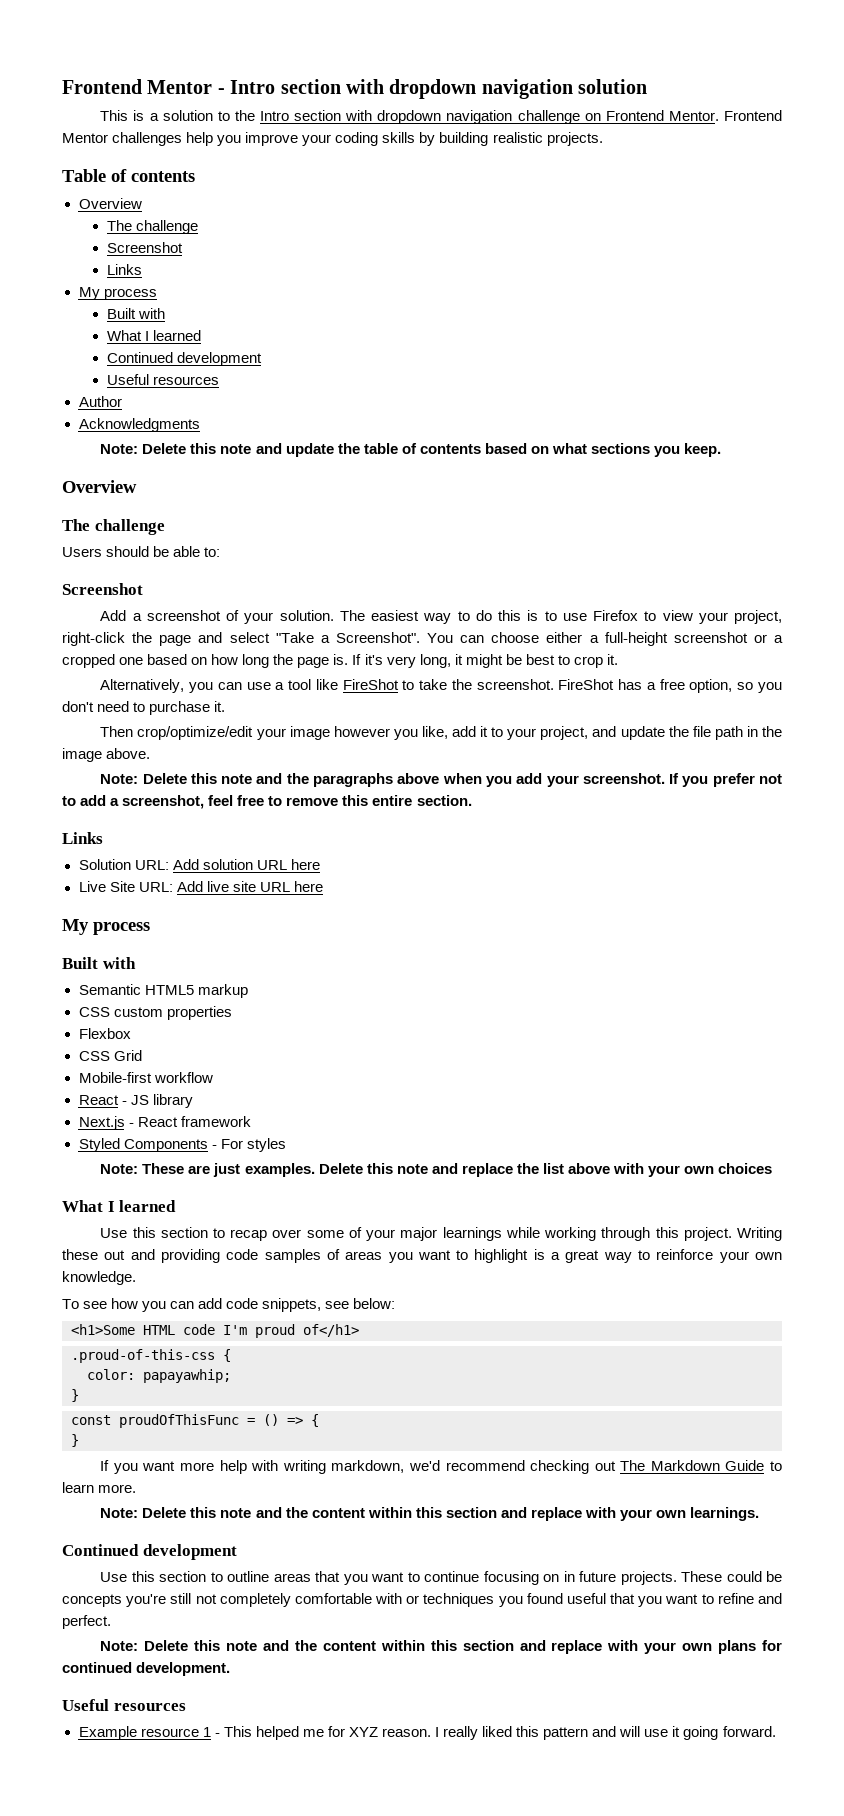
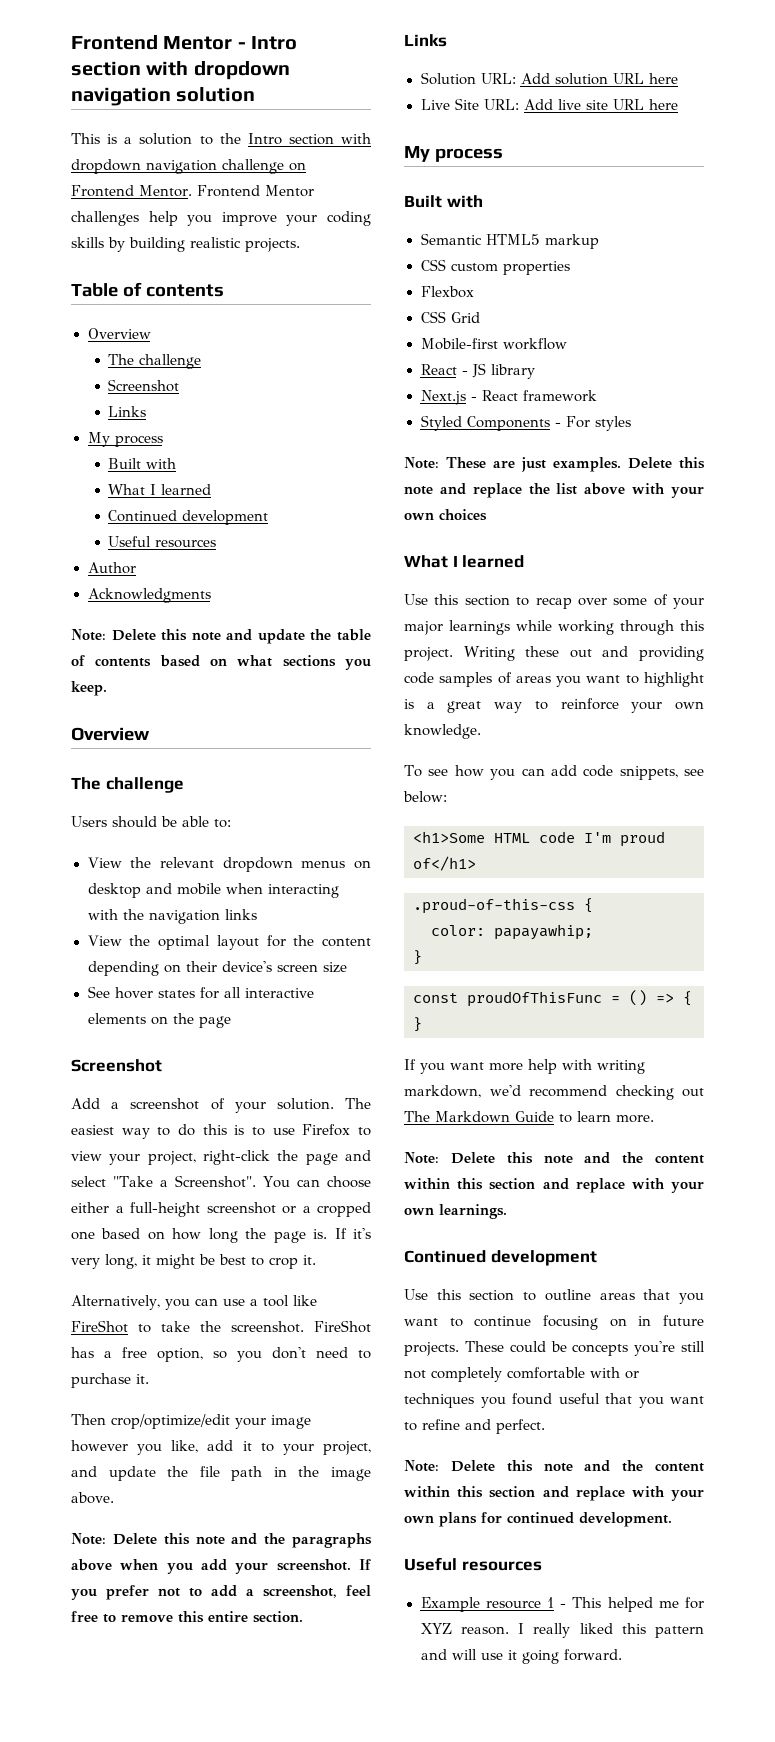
+ View the relevant dropdown menus on desktop and mobile when interacting with the navigation links
+ View the optimal layout for the content depending on their device's screen size
+ See hover states for all interactive elements on the page

